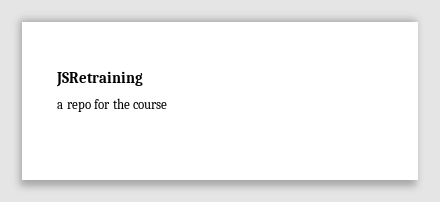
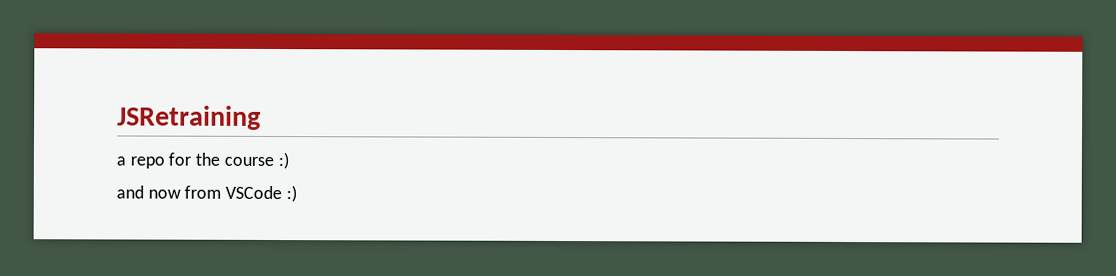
- a repo for the course
+ a repo for the course :)
+ and now from VSCode :)

